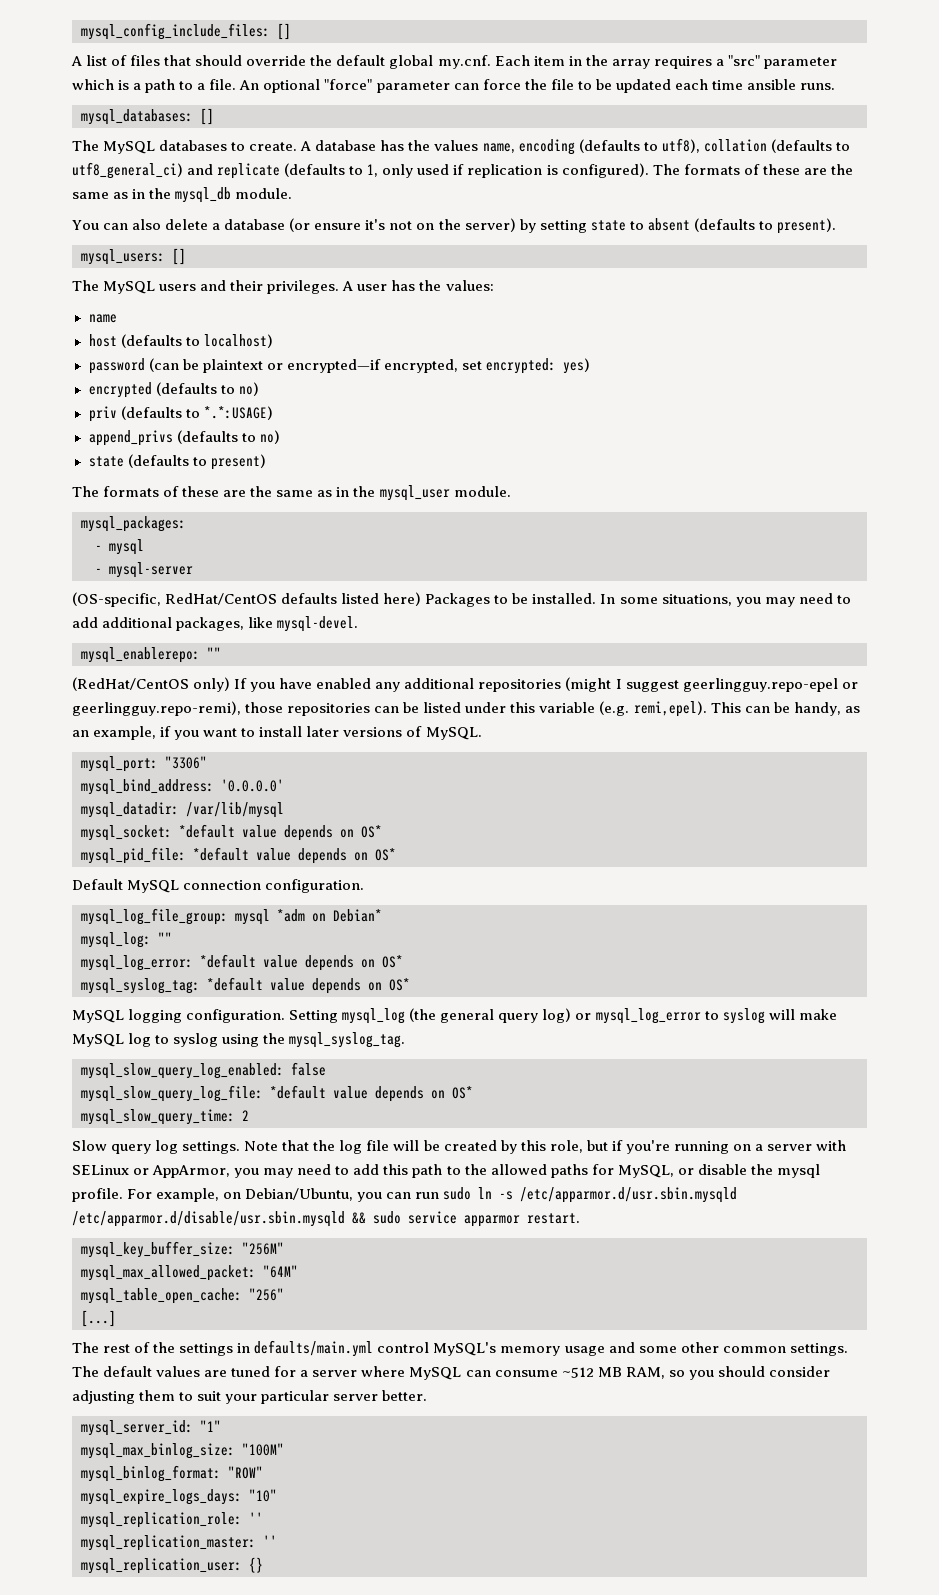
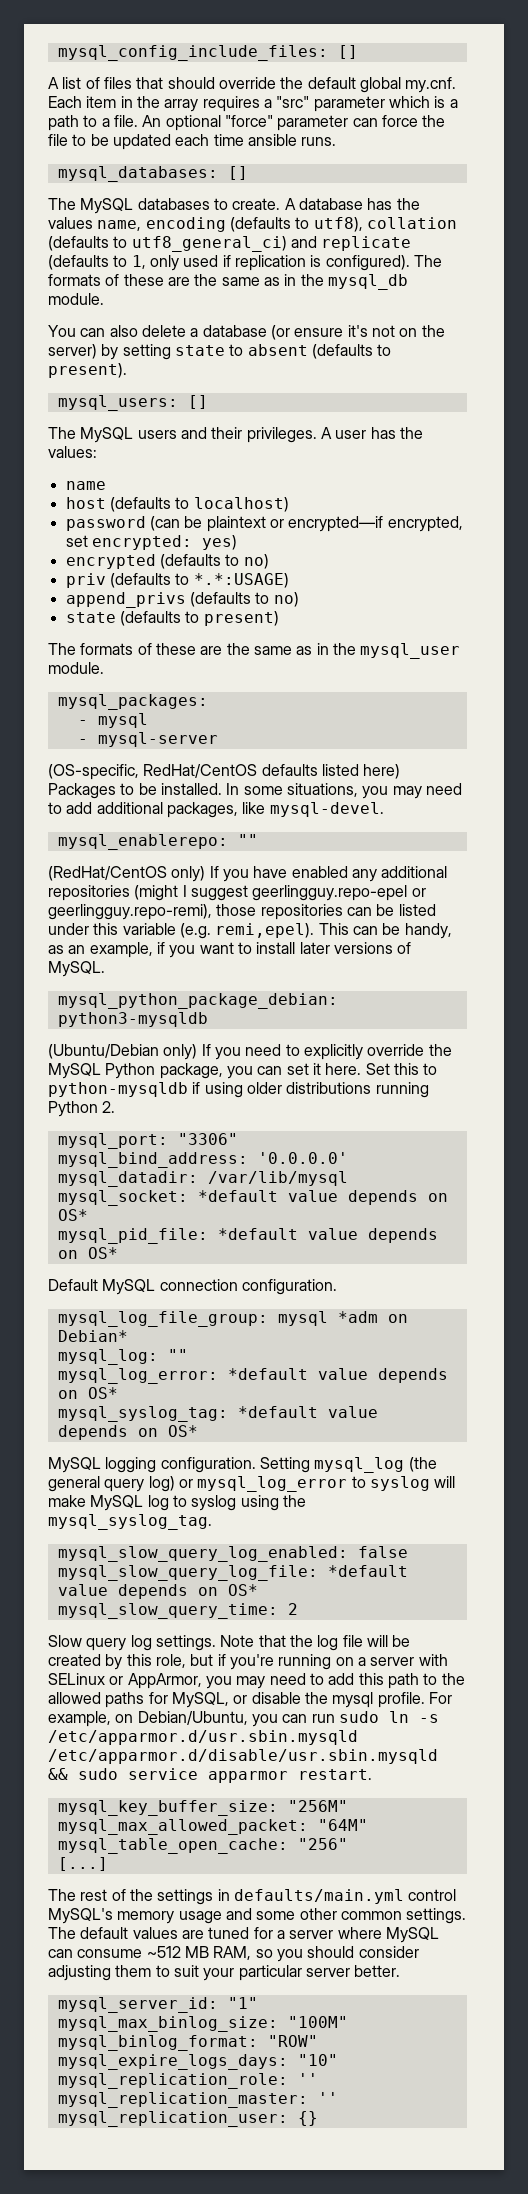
+ mysql_python_package_debian: python3-mysqldb
+ (Ubuntu/Debian only) If you need to explicitly override the MySQL Python package, you can set it here. Set this to python-mysqldb if using older distributions running Python 2.

